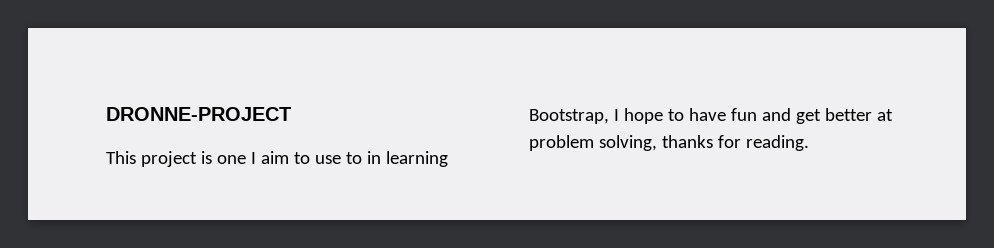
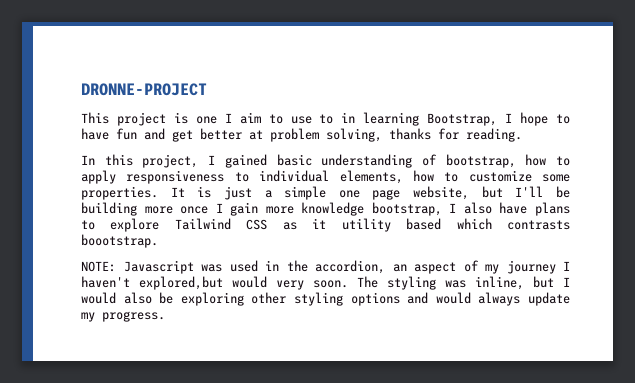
+ In this project, I gained basic understanding of bootstrap, how to apply responsiveness to individual elements, how to customize some properties. It is just a simple one page website, but I'll be building more once I gain more knowledge bootstrap, I also have plans to explore Tailwind CSS as it utility based which contrasts boootstrap.
+ NOTE: Javascript was used in the accordion, an aspect of my journey I haven't explored,but would very soon. The styling was inline, but I would also be exploring other styling options and would always update my progress.

